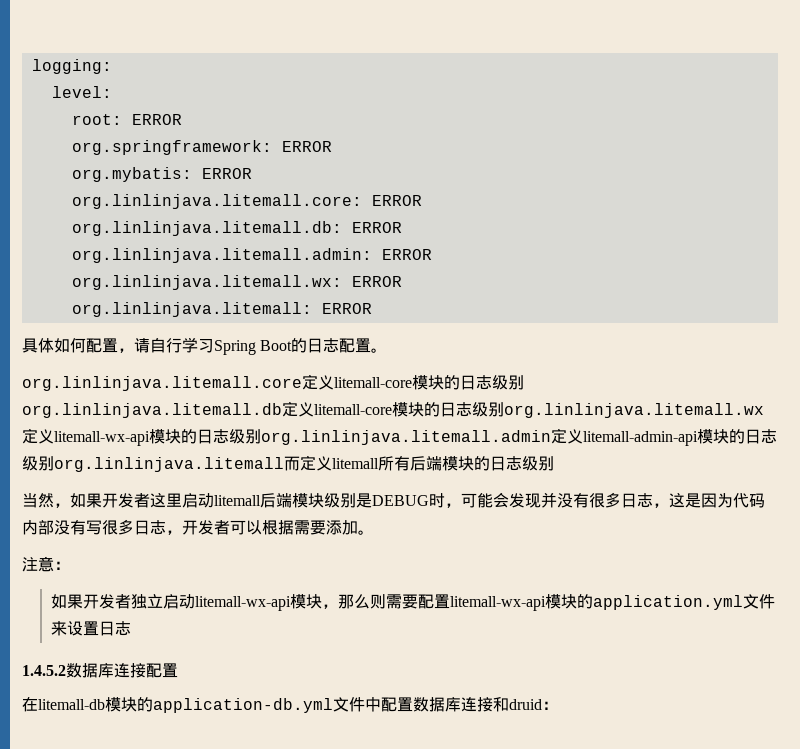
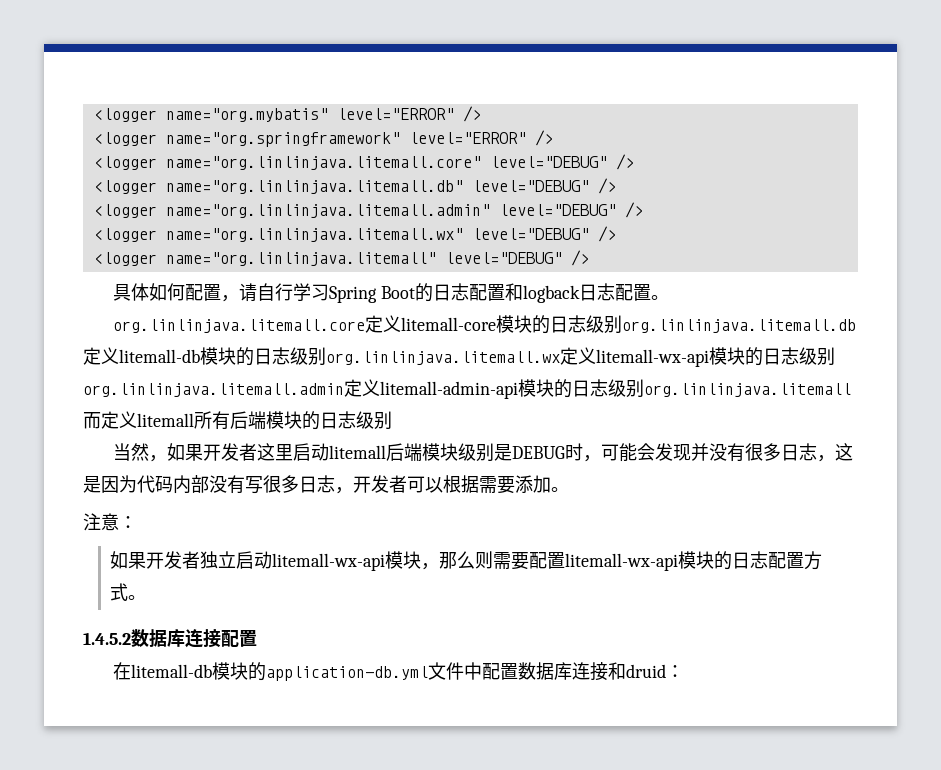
- logging:
- level:
- root: ERROR
- org.springframework: ERROR
- org.mybatis: ERROR
- org.linlinjava.litemall.core: ERROR
- org.linlinjava.litemall.db: ERROR
- org.linlinjava.litemall.admin: ERROR
- org.linlinjava.litemall.wx: ERROR
- org.linlinjava.litemall: ERROR
+ <logger name="org.mybatis" level="ERROR" />
+ <logger name="org.springframework" level="ERROR" />
+ <logger name="org.linlinjava.litemall.core" level="DEBUG" />
+ <logger name="org.linlinjava.litemall.db" level="DEBUG" />
+ <logger name="org.linlinjava.litemall.admin" level="DEBUG" />
+ <logger name="org.linlinjava.litemall.wx" level="DEBUG" />
+ <logger name="org.linlinjava.litemall" level="DEBUG" />
- 具体如何配置，请自行学习Spring Boot的日志配置。
+ 具体如何配置，请自行学习Spring Boot的日志配置和logback日志配置。
- org.linlinjava.litemall.core定义litemall-core模块的日志级别org.linlinjava.litemall.db定义litemall-core模块的日志级别org.linlinjava.litemall.wx定义litemall-wx-api模块的日志级别org.linlinjava.litemall.admin定义litemall-admin-api模块的日志级别org.linlinjava.litemall而定义litemall所有后端模块的日志级别
+ org.linlinjava.litemall.core定义litemall-core模块的日志级别org.linlinjava.litemall.db定义litemall-db模块的日志级别org.linlinjava.litemall.wx定义litemall-wx-api模块的日志级别org.linlinjava.litemall.admin定义litemall-admin-api模块的日志级别org.linlinjava.litemall而定义litemall所有后端模块的日志级别
- 如果开发者独立启动litemall-wx-api模块，那么则需要配置litemall-wx-api模块的application.yml文件来设置日志
+ 如果开发者独立启动litemall-wx-api模块，那么则需要配置litemall-wx-api模块的日志配置方式。

